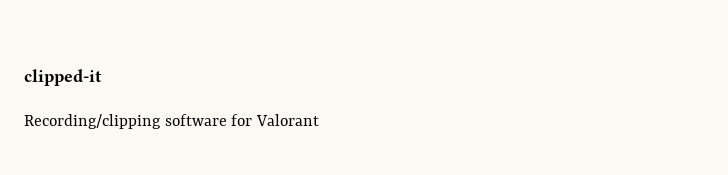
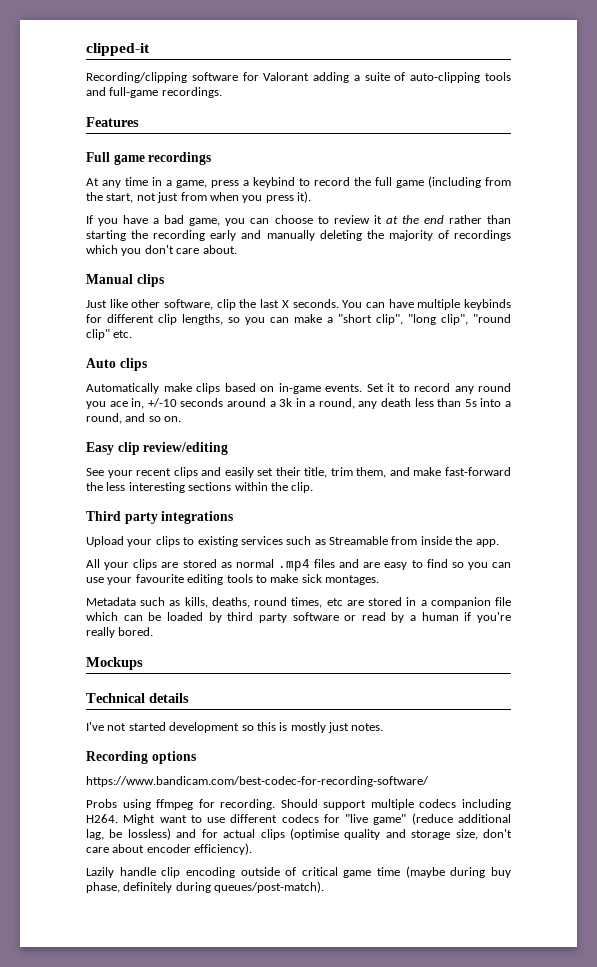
- Recording/clipping software for Valorant
+ Recording/clipping software for Valorant adding a suite of auto-clipping tools and full-game recordings.
+ Features
+ Full game recordings
+ At any time in a game, press a keybind to record the full game (including from the start, not just from when you press it).
+ If you have a bad game, you can choose to review it at the end rather than starting the recording early and manually deleting the majority of recordings which you don't care about.
+ Manual clips
+ Just like other software, clip the last X seconds. You can have multiple keybinds for different clip lengths, so you can make a "short clip", "long clip", "round clip" etc.
+ Auto clips
+ Automatically make clips based on in-game events. Set it to record any round you ace in, +/-10 seconds around a 3k in a round, any death less than 5s into a round, and so on.
+ Easy clip review/editing
+ See your recent clips and easily set their title, trim them, and make fast-forward the less interesting sections within the clip.
+ Third party integrations
+ Upload your clips to existing services such as Streamable from inside the app.
+ All your clips are stored as normal .mp4 files and are easy to find so you can use your favourite editing tools to make sick montages.
+ Metadata such as kills, deaths, round times, etc are stored in a companion file which can be loaded by third party software or read by a human if you're really bored.
+ Mockups
+ Technical details
+ I've not started development so this is mostly just notes.
+ Recording options
+ https://www.bandicam.com/best-codec-for-recording-software/
+ Probs using ffmpeg for recording. Should support multiple codecs including H264. Might want to use different codecs for "live game" (reduce additional lag, be lossless) and for actual clips (optimise quality and storage size, don't care about encoder efficiency).
+ Lazily handle clip encoding outside of critical game time (maybe during buy phase, definitely during queues/post-match).

